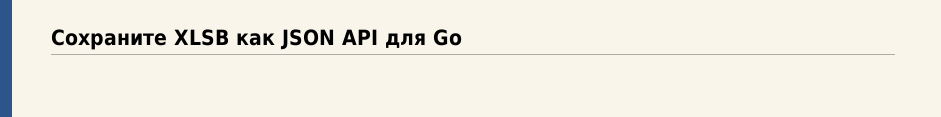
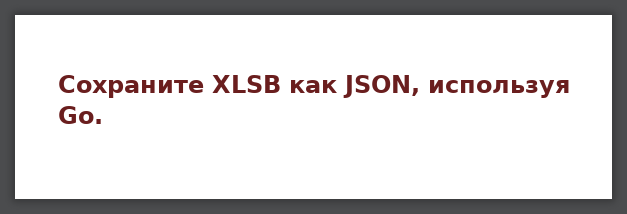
- Сохраните XLSB как JSON API для Go
+ Сохраните XLSB как JSON, используя Go.

